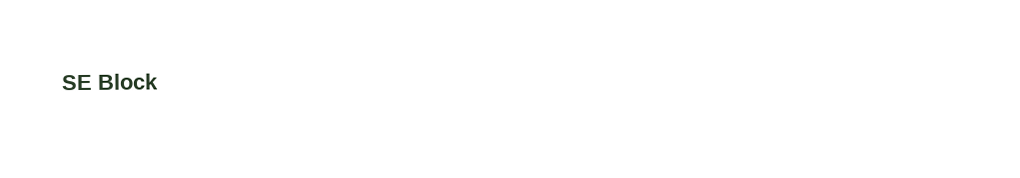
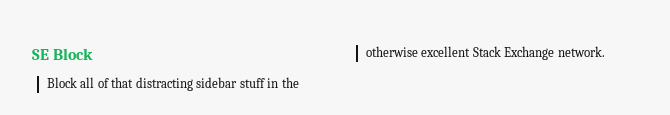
+ Block all of that distracting sidebar stuff in the otherwise excellent Stack Exchange network.

